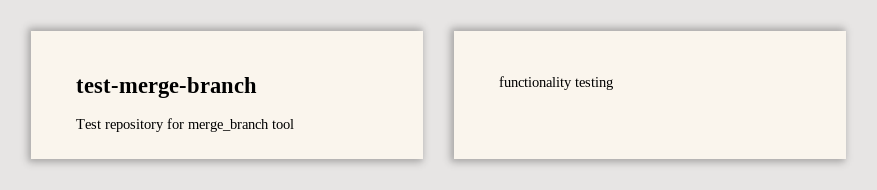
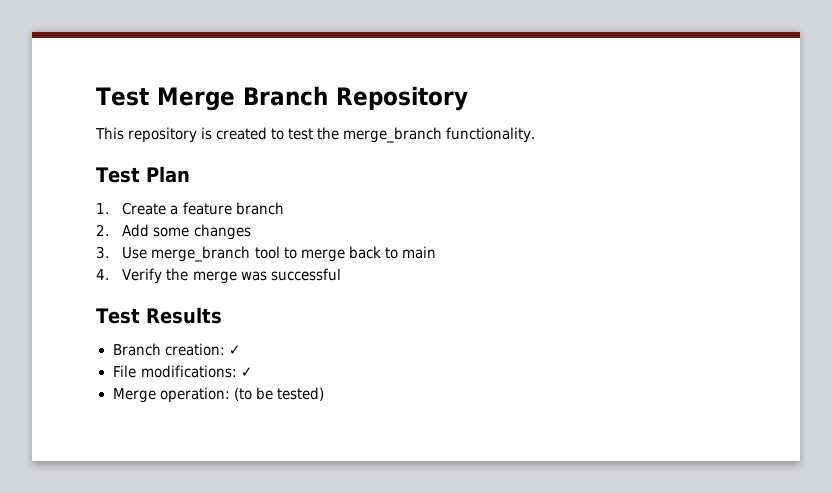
- test-merge-branch
- Test repository for merge_branch tool functionality testing
+ Test Merge Branch Repository
+ This repository is created to test the merge_branch functionality.
+ Test Plan
+ 1. Create a feature branch
+ 2. Add some changes
+ 3. Use merge_branch tool to merge back to main
+ 4. Verify the merge was successful
+ Test Results
+ Branch creation: ✓
+ File modifications: ✓
+ Merge operation: (to be tested)

